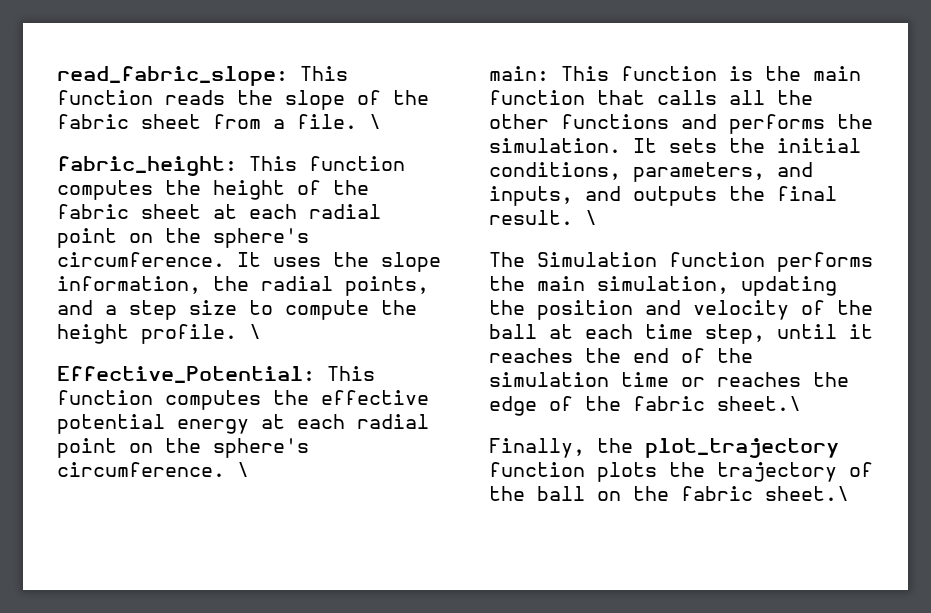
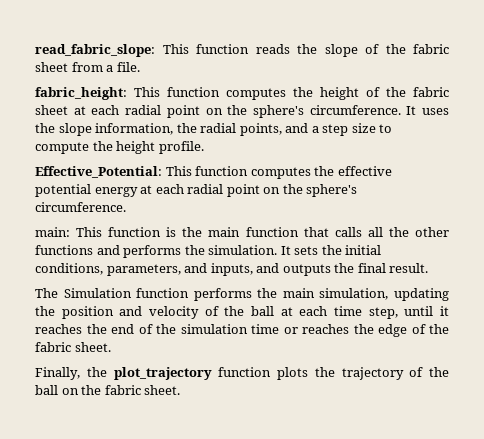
- read_fabric_slope: This function reads the slope of the fabric sheet from a file. \
+ read_fabric_slope: This function reads the slope of the fabric sheet from a file.
- It uses the slope information, the radial points, and a step size to compute the height profile. \
+ It uses the slope information, the radial points, and a step size to compute the height profile.
- Effective_Potential: This function computes the effective potential energy at each radial point on the sphere's circumference. \
+ Effective_Potential: This function computes the effective potential energy at each radial point on the sphere's circumference.
- It sets the initial conditions, parameters, and inputs, and outputs the final result. \
+ It sets the initial conditions, parameters, and inputs, and outputs the final result.
- The Simulation function performs the main simulation, updating the position and velocity of the ball at each time step, until it reaches the end of the simulation time or reaches the edge of the fabric sheet.\
+ The Simulation function performs the main simulation, updating the position and velocity of the ball at each time step, until it reaches the end of the simulation time or reaches the edge of the fabric sheet.
- Finally, the plot_trajectory function plots the trajectory of the ball on the fabric sheet.\
+ Finally, the plot_trajectory function plots the trajectory of the ball on the fabric sheet.

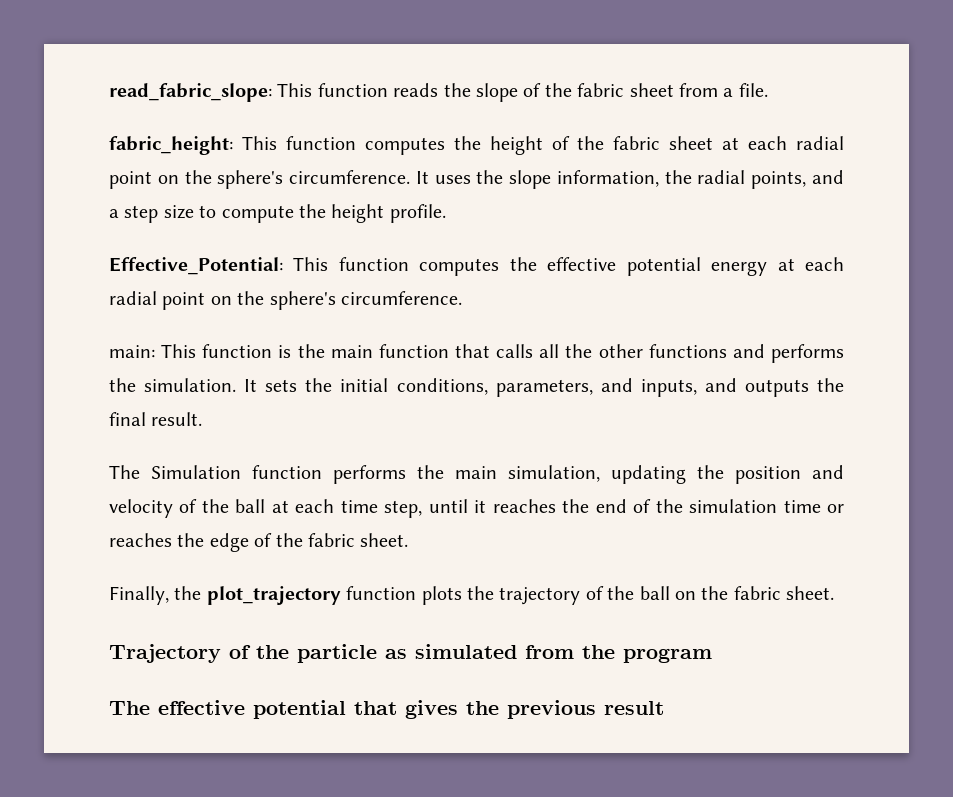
+ Trajectory of the particle as simulated from the program
+ The effective potential that gives the previous result

